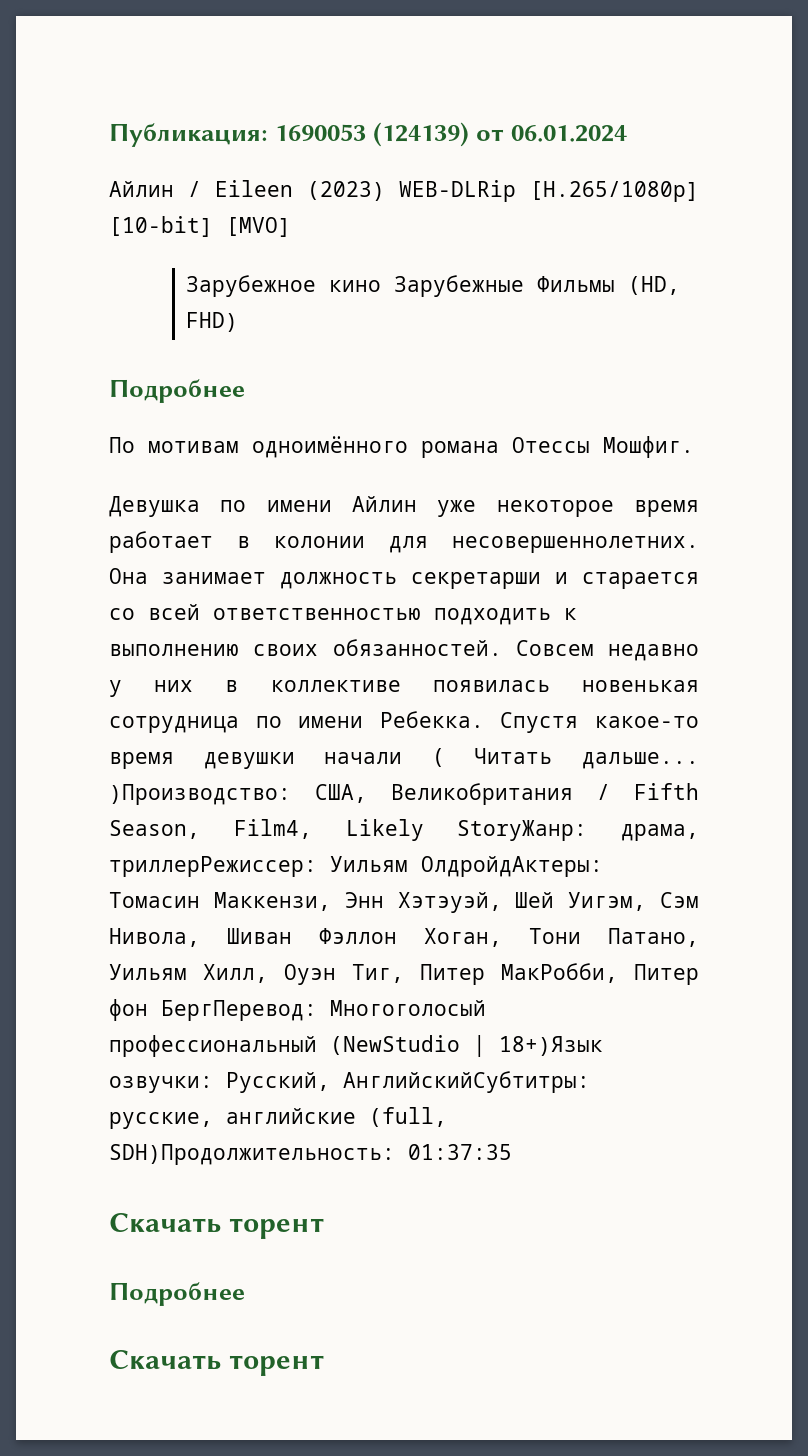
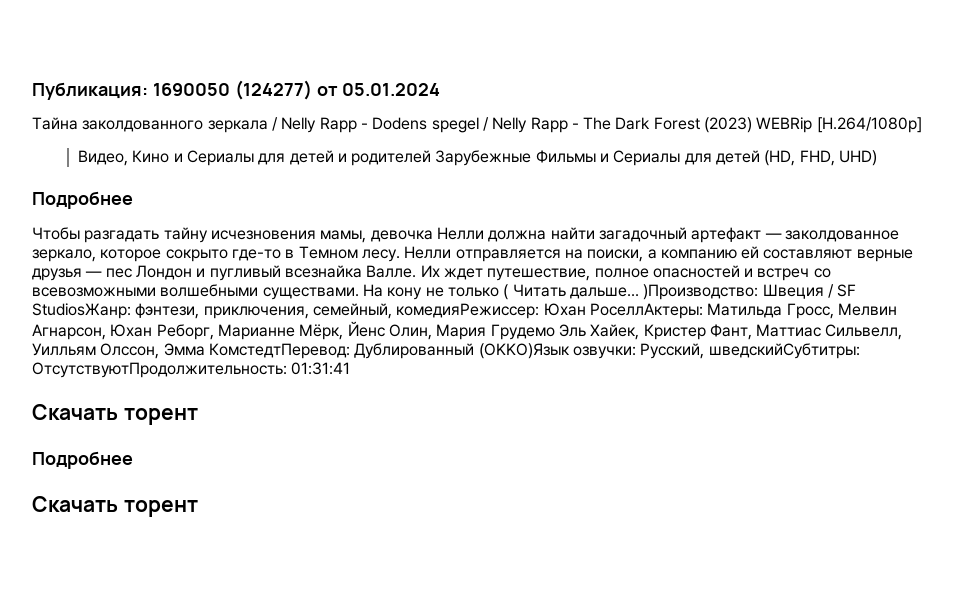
- Публикация: 1690053 (124139) от 06.01.2024
- Айлин / Eileen (2023) WEB-DLRip [H.265/1080p] [10-bit] [MVO]
- Зарубежное кино Зарубежные Фильмы (HD, FHD)
+ Публикация: 1690050 (124277) от 05.01.2024
+ Тайна заколдованного зеркала / Nelly Rapp - Dodens spegel / Nelly Rapp - The Dark Forest (2023) WEBRip [H.264/1080p]
+ Видео, Кино и Сериалы для детей и родителей Зарубежные Фильмы и Сериалы для детей (HD, FHD, UHD)
  Подробнее
- По мотивам одноимённого романа Отессы Мошфиг.
- Девушка по имени Айлин уже некоторое время работает в колонии для несовершеннолетних. Она занимает должность секретарши и старается со всей ответственностью подходить к выполнению своих обязанностей. Совсем недавно у них в коллективе появилась новенькая сотрудница по имени Ребекка. Спустя какое-то время девушки начали ( Читать дальше... )Производство: США, Великобритания / Fifth Season, Film4, Likely StoryЖанр: драма, триллерРежиссер: Уильям ОлдройдАктеры: Томасин Маккензи, Энн Хэтэуэй, Шей Уигэм, Сэм Нивола, Шиван Фэллон Хоган, Тони Патано, Уильям Хилл, Оуэн Тиг, Питер МакРобби, Питер фон БергПеревод: Многоголосый профессиональный (NewStudio | 18+)Язык озвучки: Русский, АнглийскийСубтитры: русские, английские (full, SDH)Продолжительность: 01:37:35
+ Чтобы разгадать тайну исчезновения мамы, девочка Нелли должна найти загадочный артефакт — заколдованное зеркало, которое сокрыто где-то в Темном лесу. Нелли отправляется на поиски, а компанию ей составляют верные друзья — пес Лондон и пугливый всезнайка Валле. Их ждет путешествие, полное опасностей и встреч со всевозможными волшебными существами. На кону не только ( Читать дальше... )Производство: Швеция / SF StudiosЖанр: фэнтези, приключения, семейный, комедияРежиссер: Юхан РоселлАктеры: Матильда Гросс, Мелвин Агнарсон, Юхан Реборг, Марианне Мёрк, Йенс Олин, Мария Грудемо Эль Хайек, Кристер Фант, Маттиас Сильвелл, Уилльям Олссон, Эмма КомстедтПеревод: Дублированный (OKKO)Язык озвучки: Русский, шведскийСубтитры: ОтсутствуютПродолжительность: 01:31:41

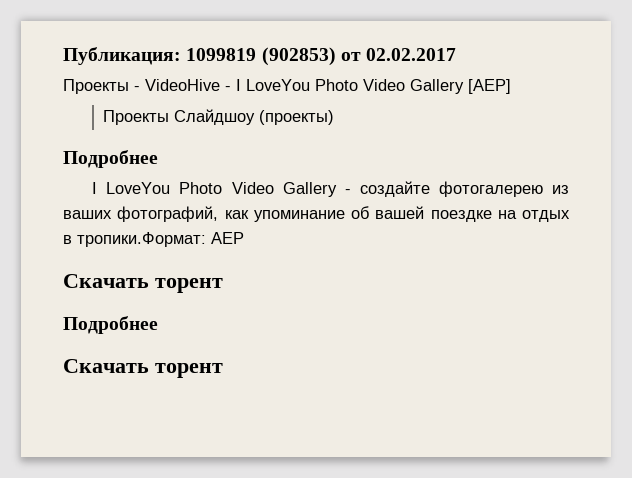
- Публикация: 1690050 (124277) от 05.01.2024
- Тайна заколдованного зеркала / Nelly Rapp - Dodens spegel / Nelly Rapp - The Dark Forest (2023) WEBRip [H.264/1080p]
- Видео, Кино и Сериалы для детей и родителей Зарубежные Фильмы и Сериалы для детей (HD, FHD, UHD)
+ Публикация: 1099819 (902853) от 02.02.2017
+ Проекты - VideoHive - I LoveYou Photo Video Gallery [AEP]
+ Проекты Слайдшоу (проекты)
  Подробнее
- Чтобы разгадать тайну исчезновения мамы, девочка Нелли должна найти загадочный артефакт — заколдованное зеркало, которое сокрыто где-то в Темном лесу. Нелли отправляется на поиски, а компанию ей составляют верные друзья — пес Лондон и пугливый всезнайка Валле. Их ждет путешествие, полное опасностей и встреч со всевозможными волшебными существами. На кону не только ( Читать дальше... )Производство: Швеция / SF StudiosЖанр: фэнтези, приключения, семейный, комедияРежиссер: Юхан РоселлАктеры: Матильда Гросс, Мелвин Агнарсон, Юхан Реборг, Марианне Мёрк, Йенс Олин, Мария Грудемо Эль Хайек, Кристер Фант, Маттиас Сильвелл, Уилльям Олссон, Эмма КомстедтПеревод: Дублированный (OKKO)Язык озвучки: Русский, шведскийСубтитры: ОтсутствуютПродолжительность: 01:31:41
+ I LoveYou Photo Video Gallery - создайте фотогалерею из ваших фотографий, как упоминание об вашей поездке на отдых в тропики.Формат: AEP

